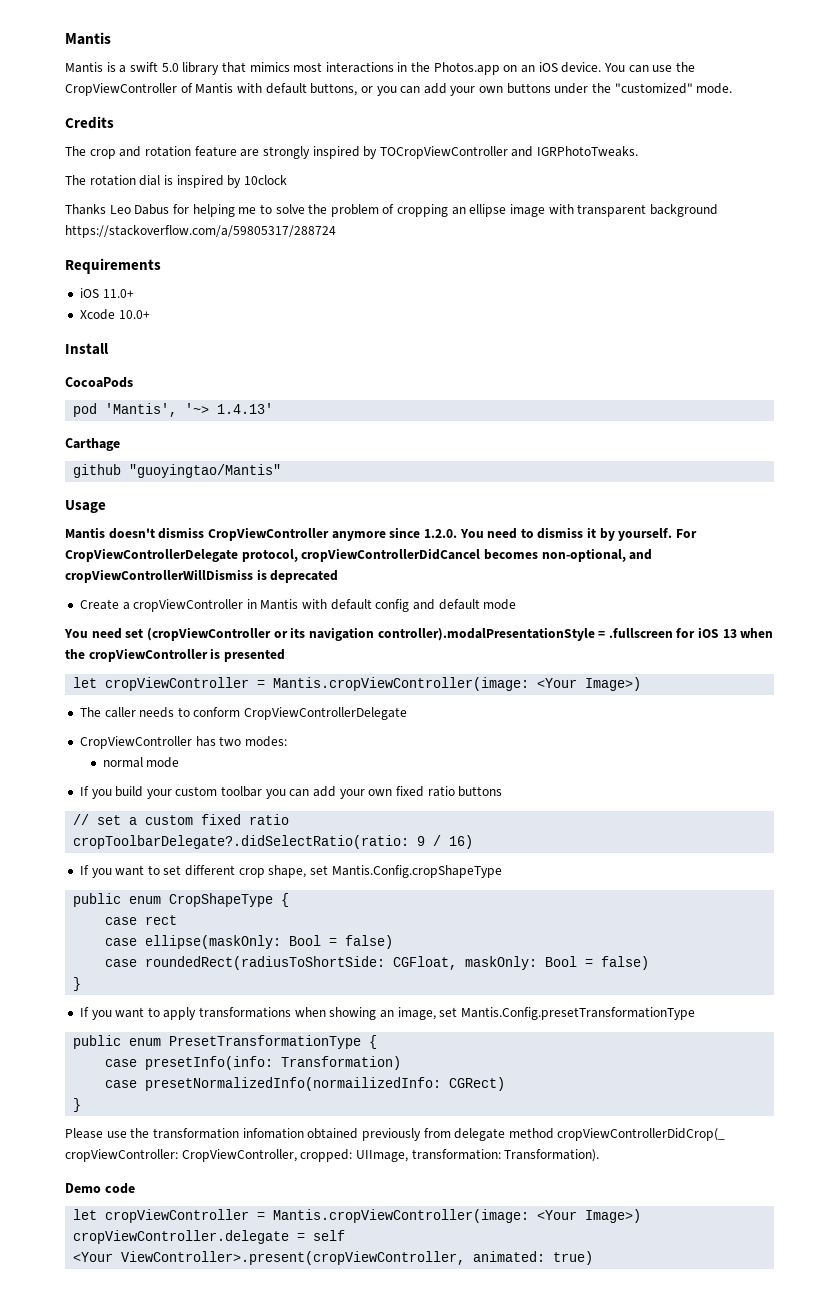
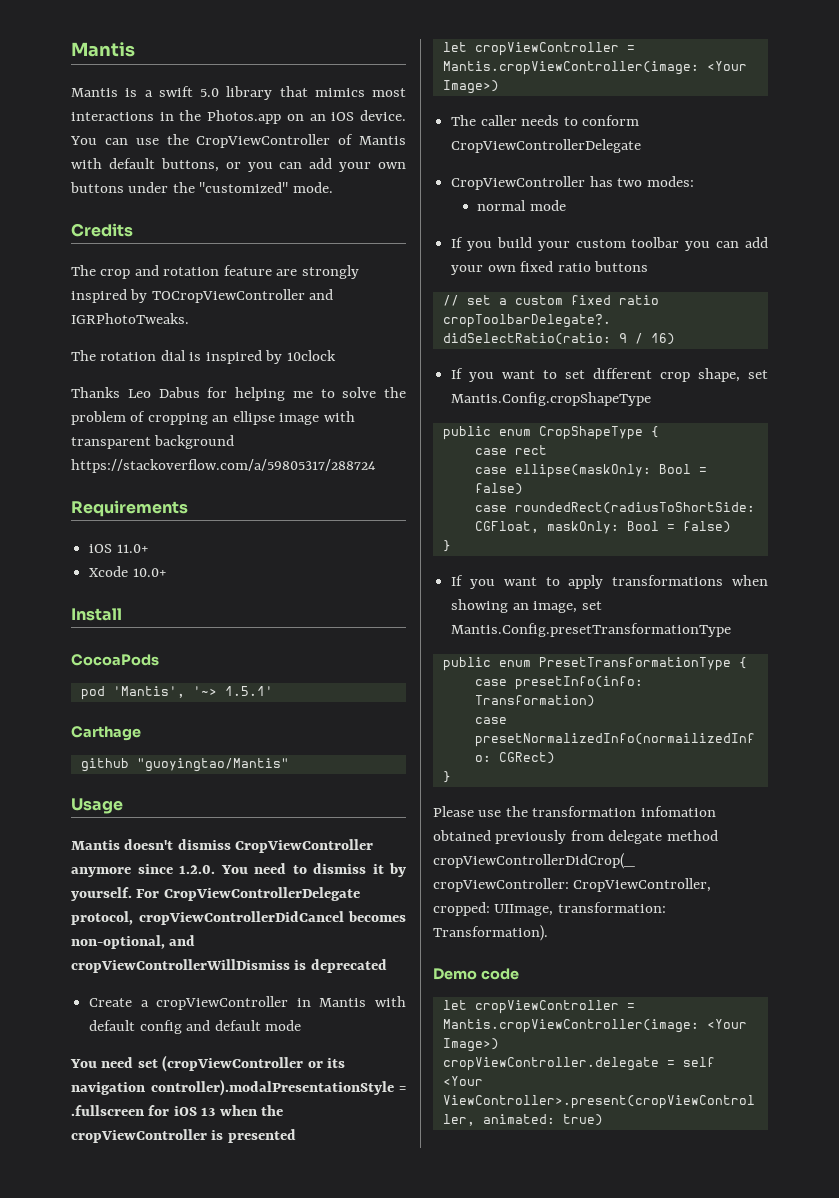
- pod 'Mantis', '~> 1.4.13'
+ pod 'Mantis', '~> 1.5.1'

